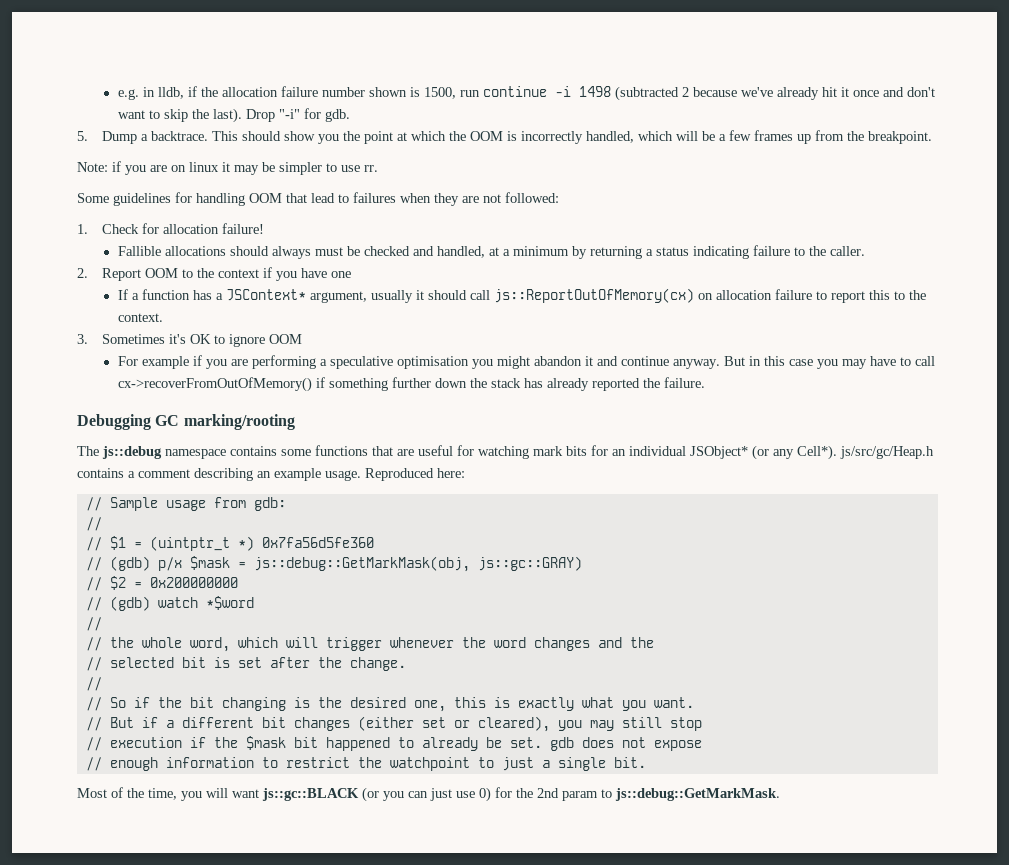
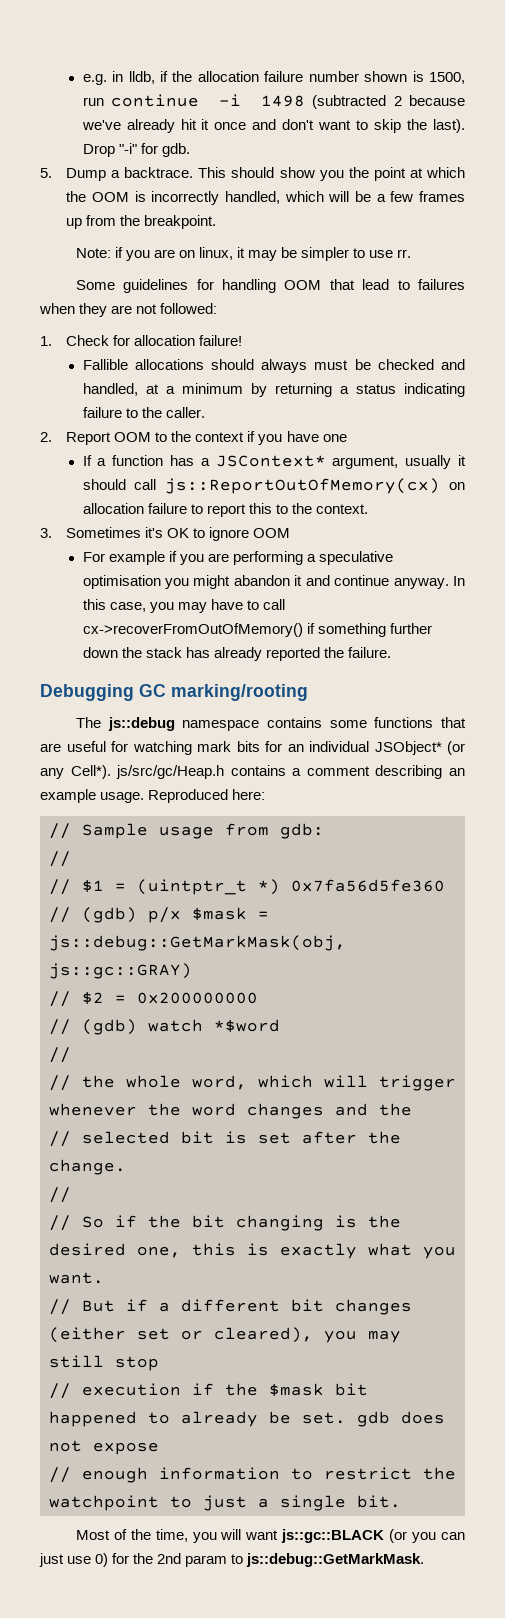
- Note: if you are on linux it may be simpler to use rr.
+ Note: if you are on linux, it may be simpler to use rr.
- But in this case you may have to call cx->recoverFromOutOfMemory() if something further down the stack has already reported the failure.
+ In this case, you may have to call cx->recoverFromOutOfMemory() if something further down the stack has already reported the failure.

